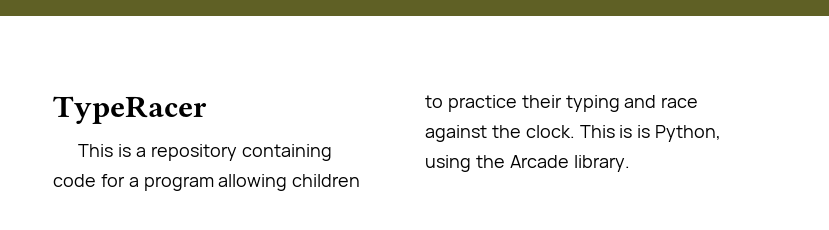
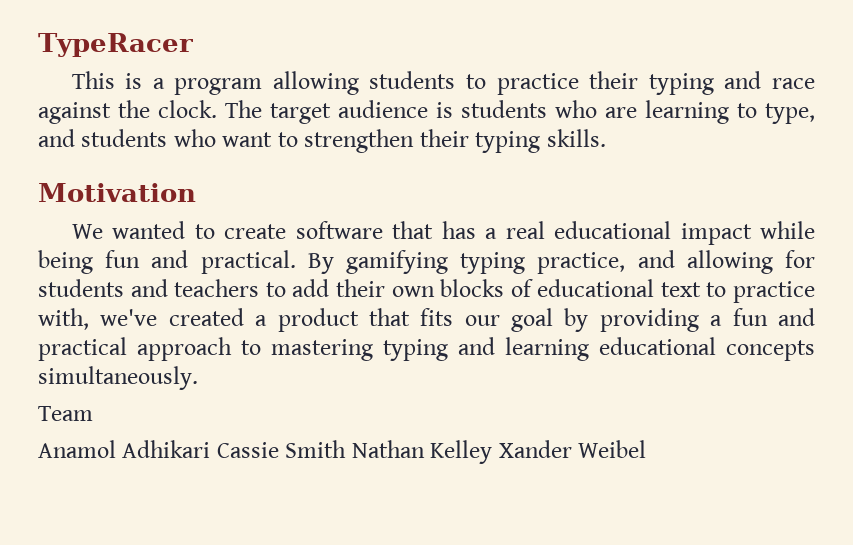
- This is a repository containing code for a program allowing children to practice their typing and race against the clock.
+ This is a program allowing students to practice their typing and race against the clock.
- This is is Python, using the Arcade library.
+ The target audience is students who are learning to type, and students who want to strengthen their typing skills.
+ Motivation
+ We wanted to create software that has a real educational impact while being fun and practical. By gamifying typing practice, and allowing for students and teachers to add their own blocks of educational text to practice with, we've created a product that fits our goal by providing a fun and practical approach to mastering typing and learning educational concepts simultaneously.
+ Team
+ Anamol Adhikari Cassie Smith Nathan Kelley Xander Weibel

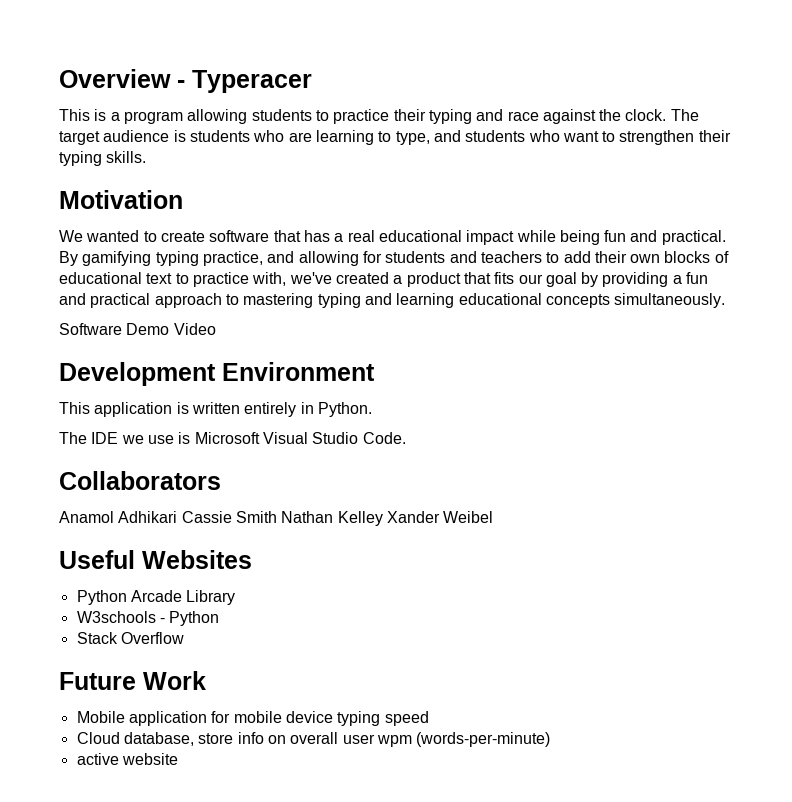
- TypeRacer
+ Overview - Typeracer
- Team
+ Software Demo Video
+ Development Environment
+ This application is written entirely in Python.
+ The IDE we use is Microsoft Visual Studio Code.
+ Collaborators
+ Useful Websites
+ Python Arcade Library
+ W3schools - Python
+ Stack Overflow
+ Future Work
+ Mobile application for mobile device typing speed
+ Cloud database, store info on overall user wpm (words-per-minute)
+ active website

